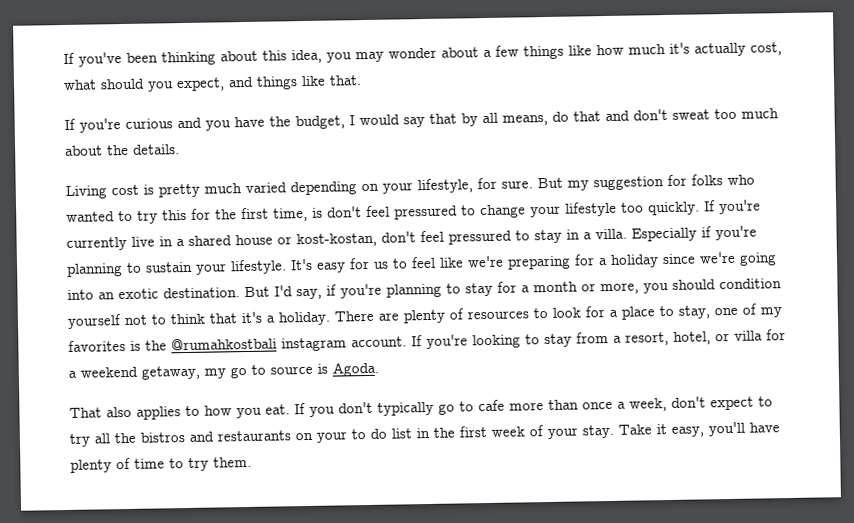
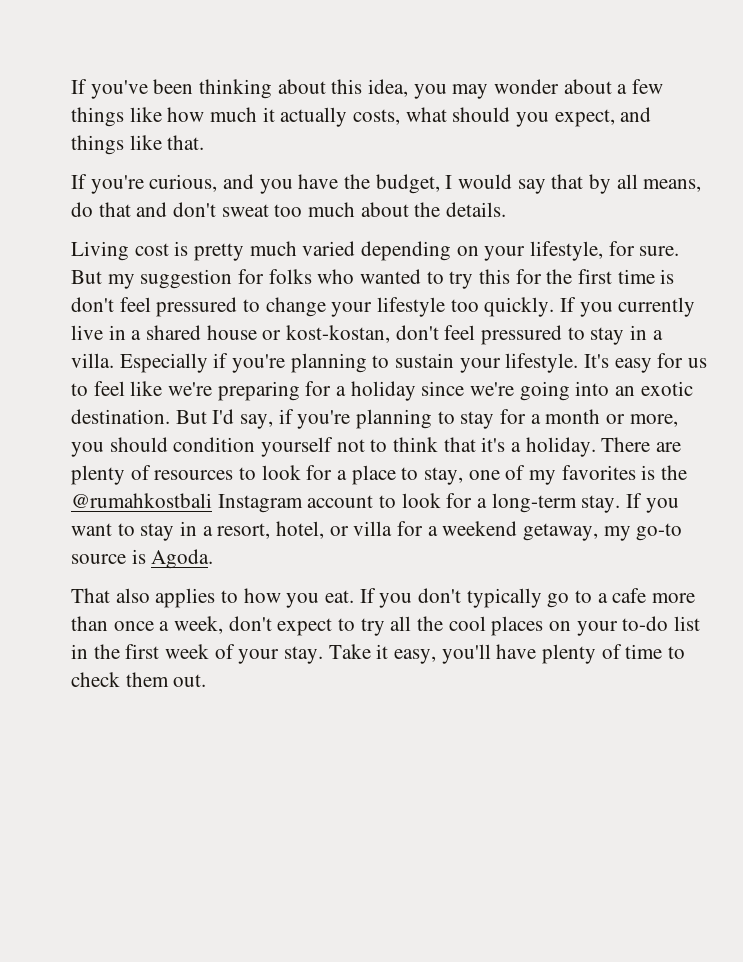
- If you've been thinking about this idea, you may wonder about a few things like how much it's actually cost, what should you expect, and things like that.
+ If you've been thinking about this idea, you may wonder about a few things like how much it actually costs, what should you expect, and things like that.
- If you're curious and you have the budget, I would say that by all means, do that and don't sweat too much about the details.
+ If you're curious, and you have the budget, I would say that by all means, do that and don't sweat too much about the details.
- But my suggestion for folks who wanted to try this for the first time, is don't feel pressured to change your lifestyle too quickly.
+ But my suggestion for folks who wanted to try this for the first time is don't feel pressured to change your lifestyle too quickly.
- If you're currently live in a shared house or kost-kostan, don't feel pressured to stay in a villa.
+ If you currently live in a shared house or kost-kostan, don't feel pressured to stay in a villa.
- There are plenty of resources to look for a place to stay, one of my favorites is the @rumahkostbali instagram account. If you're looking to stay from a resort, hotel, or villa for a weekend getaway, my go to source is Agoda.
+ There are plenty of resources to look for a place to stay, one of my favorites is the @rumahkostbali Instagram account to look for a long-term stay. If you want to stay in a resort, hotel, or villa for a weekend getaway, my go-to source is Agoda.
- If you don't typically go to cafe more than once a week, don't expect to try all the bistros and restaurants on your to do list in the first week of your stay.
+ If you don't typically go to a cafe more than once a week, don't expect to try all the cool places on your to-do list in the first week of your stay.
- Take it easy, you'll have plenty of time to try them.
+ Take it easy, you'll have plenty of time to check them out.

